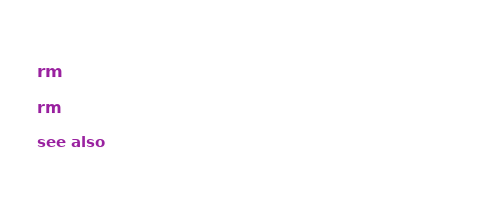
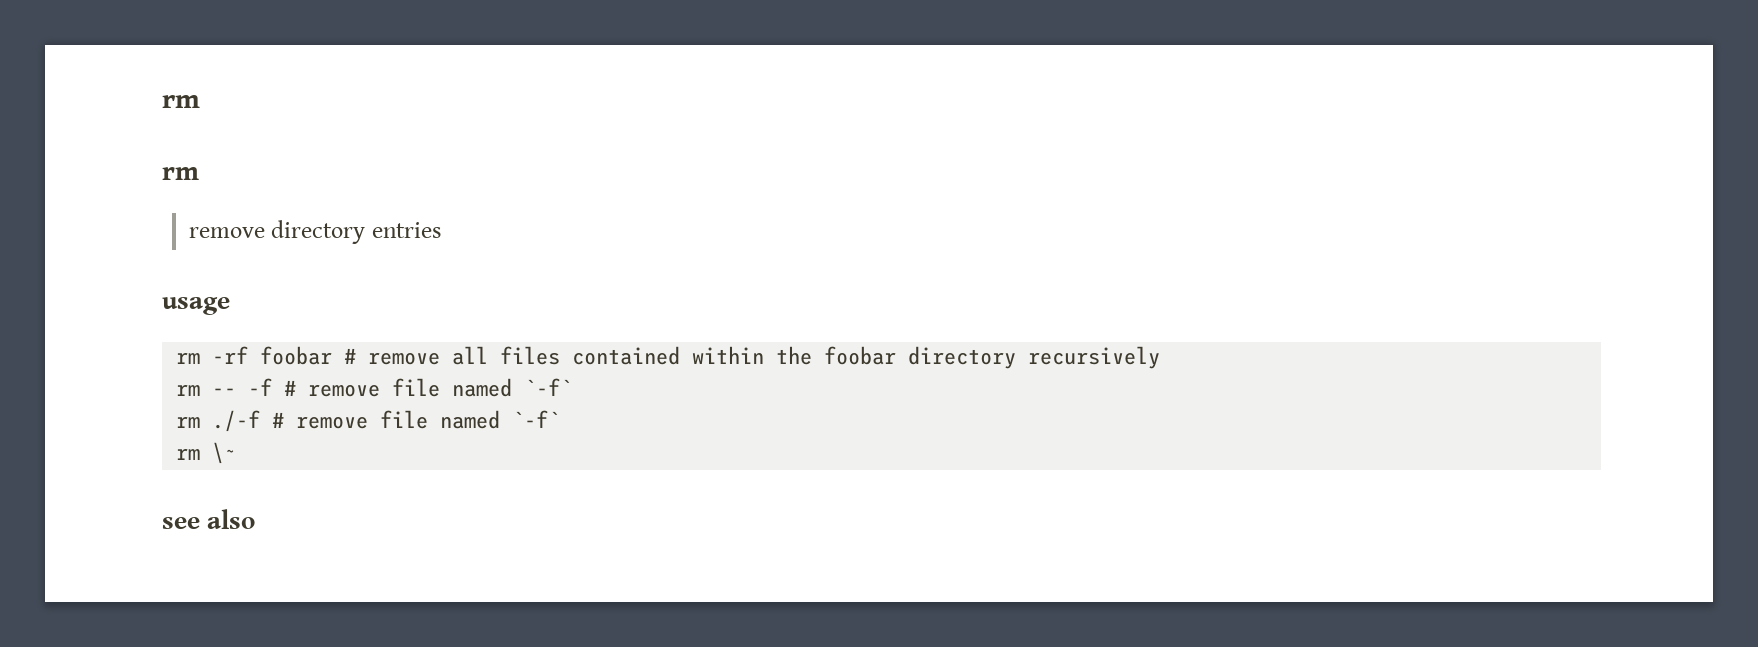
+ remove directory entries
+ usage
+ rm -rf foobar # remove all files contained within the foobar directory recursively
+ rm -- -f # remove file named `-f`
+ rm ./-f # remove file named `-f`
+ rm \~

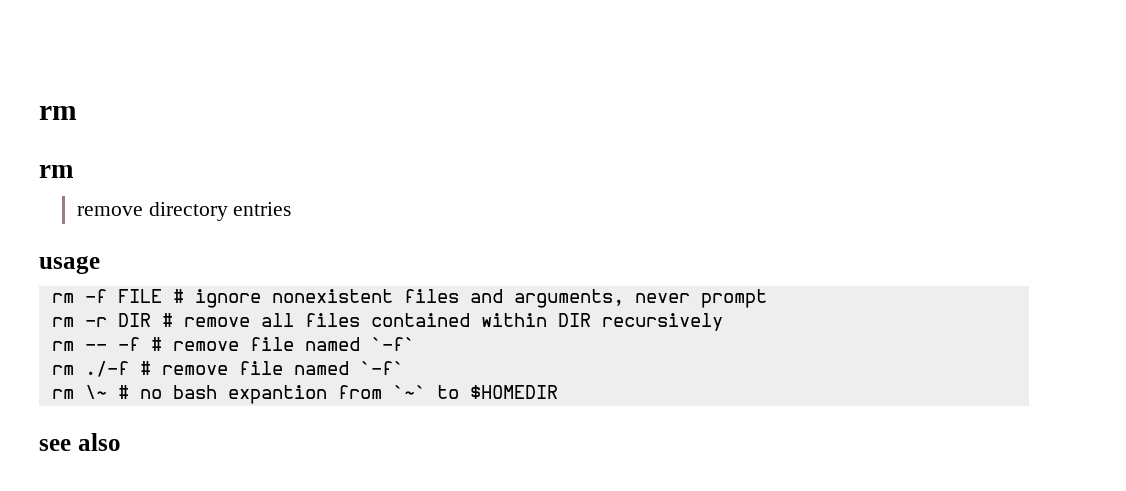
- rm -rf foobar # remove all files contained within the foobar directory recursively
+ rm -f FILE # ignore nonexistent files and arguments, never prompt
+ rm -r DIR # remove all files contained within DIR recursively
- rm \~
+ rm \~ # no bash expantion from `~` to $HOMEDIR

